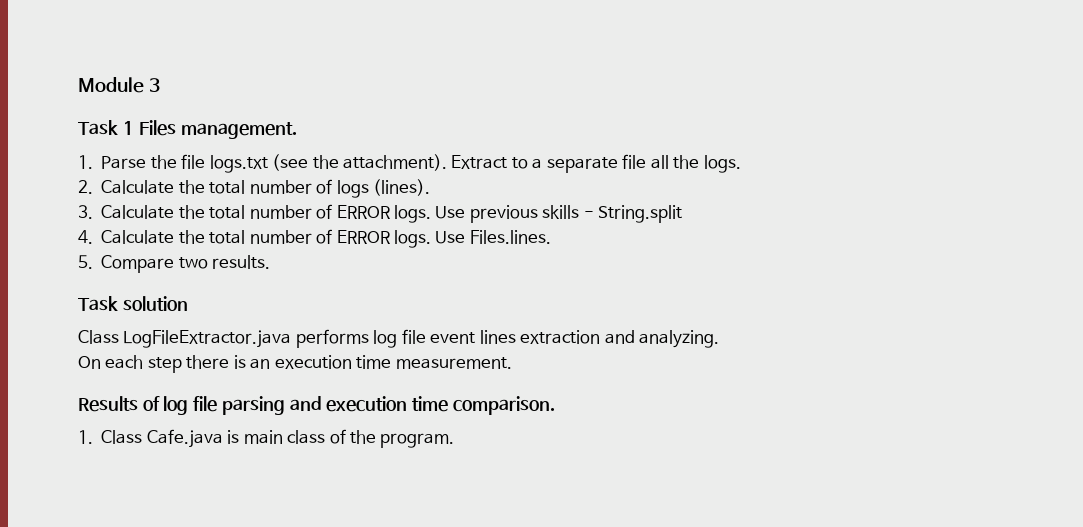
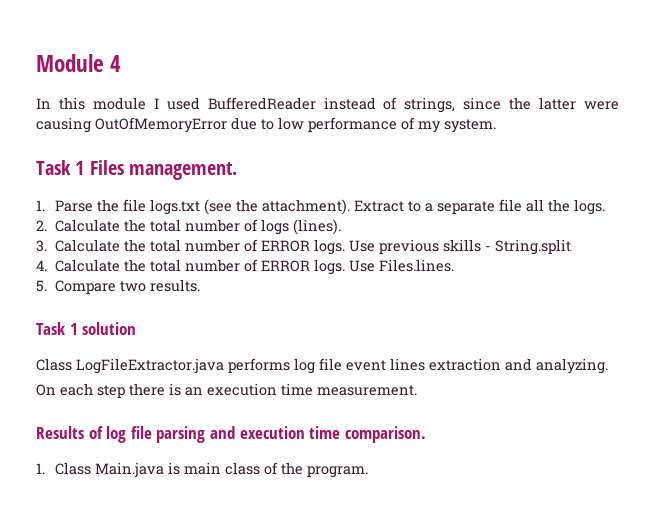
- Module 3
+ Module 4
+ In this module I used BufferedReader instead of strings, since the latter were causing OutOfMemoryError due to low performance of my system.
- Task solution
+ Task 1 solution
- 1. Class Cafe.java is main class of the program.
+ 1. Class Main.java is main class of the program.

